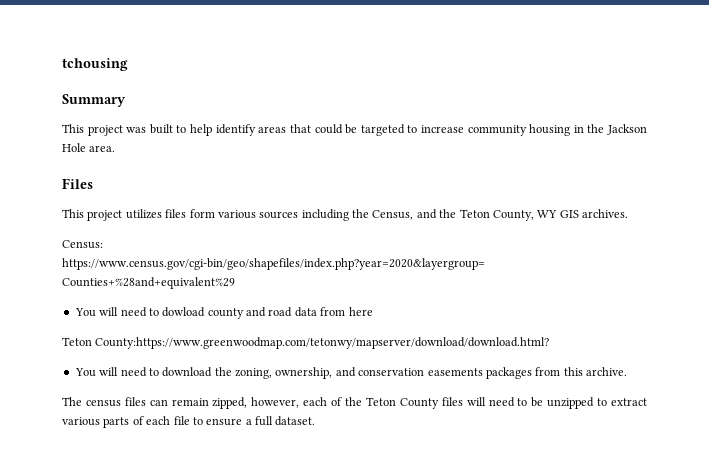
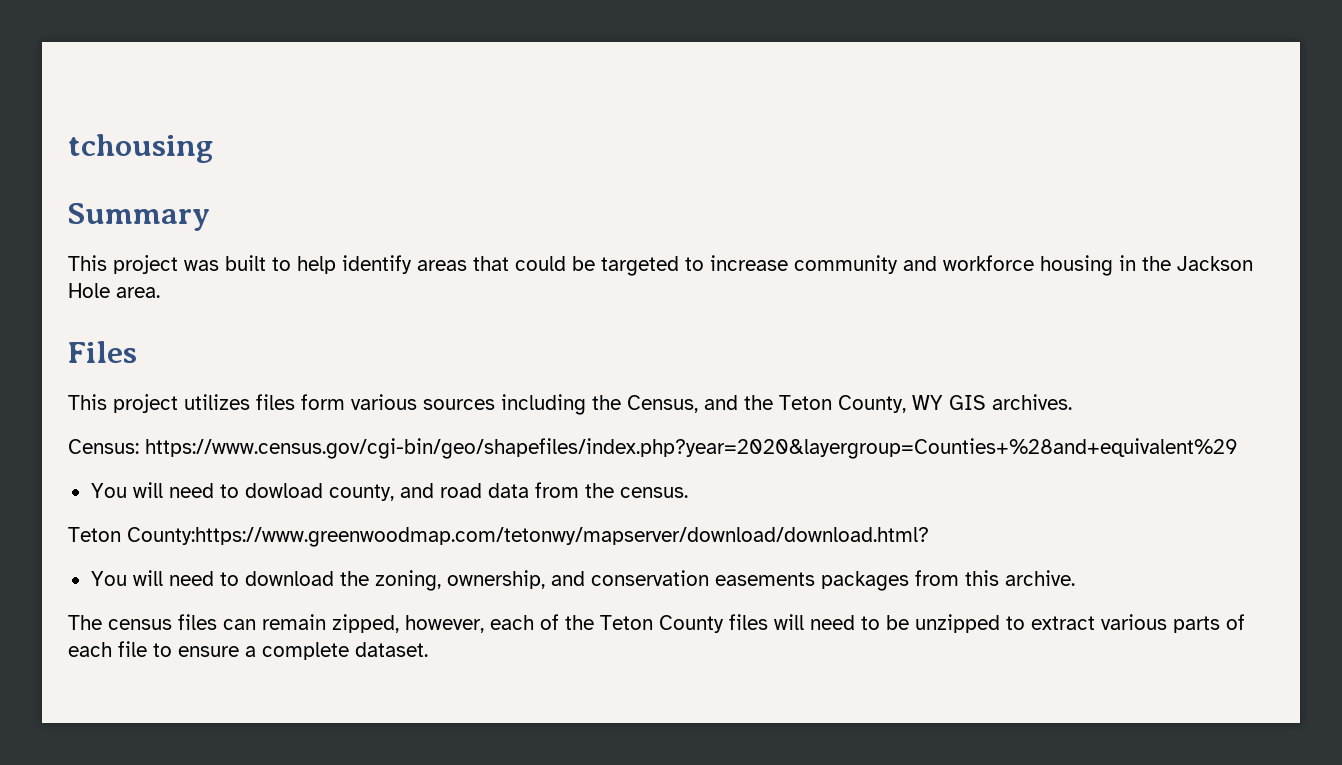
- This project was built to help identify areas that could be targeted to increase community housing in the Jackson Hole area.
+ This project was built to help identify areas that could be targeted to increase community and workforce housing in the Jackson Hole area.
- You will need to dowload county and road data from here
+ You will need to dowload county, and road data from the census.
- The census files can remain zipped, however, each of the Teton County files will need to be unzipped to extract various parts of each file to ensure a full dataset.
+ The census files can remain zipped, however, each of the Teton County files will need to be unzipped to extract various parts of each file to ensure a complete dataset.

